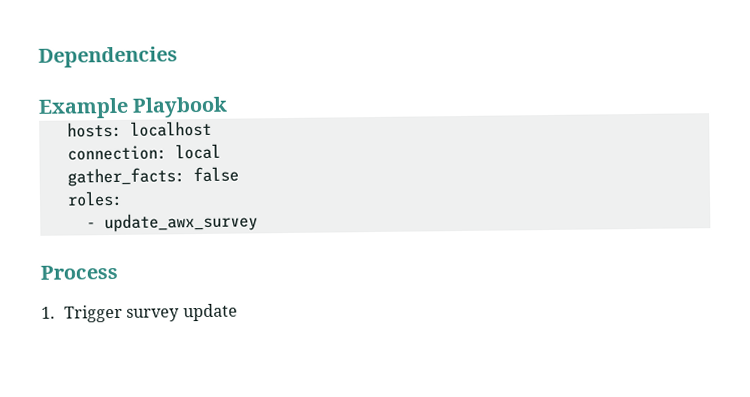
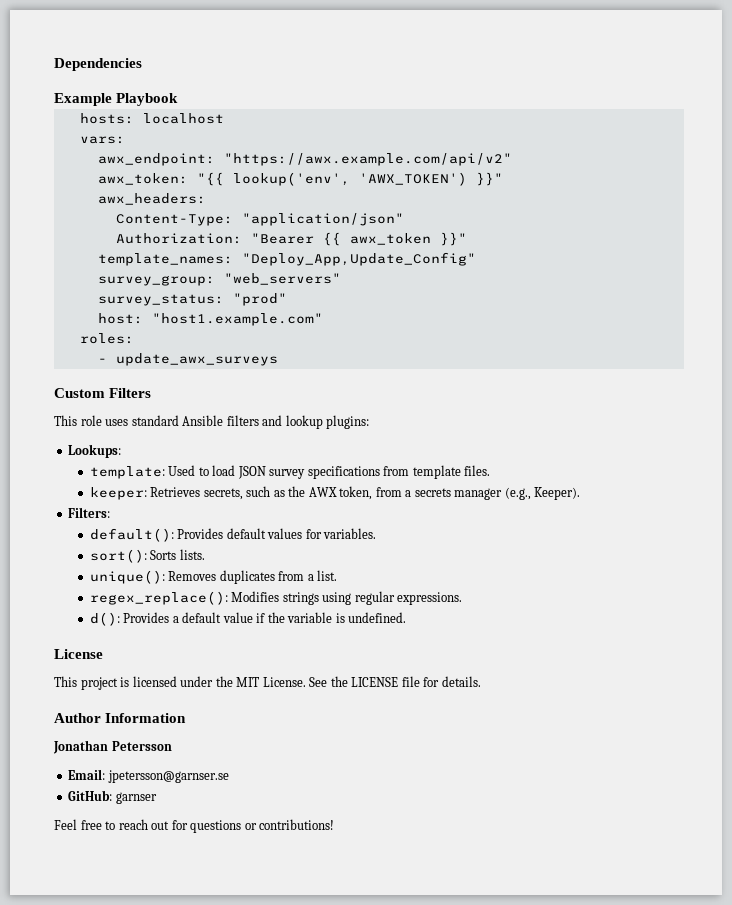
- connection: local
- gather_facts: false
+ vars:
+ awx_endpoint: "https://awx.example.com/api/v2"
+ awx_token: "{{ lookup('env', 'AWX_TOKEN') }}"
+ awx_headers:
+ Content-Type: "application/json"
+ Authorization: "Bearer {{ awx_token }}"
+ template_names: "Deploy_App,Update_Config"
+ survey_group: "web_servers"
+ survey_status: "prod"
+ host: "host1.example.com"
  roles:
- - update_awx_survey
- Process
- 1. Trigger survey update
+ - update_awx_surveys
+ Custom Filters
+ This role uses standard Ansible filters and lookup plugins:
+ Lookups:
+ template: Used to load JSON survey specifications from template files.
+ keeper: Retrieves secrets, such as the AWX token, from a secrets manager (e.g., Keeper).
+ Filters:
+ default(): Provides default values for variables.
+ sort(): Sorts lists.
+ unique(): Removes duplicates from a list.
+ regex_replace(): Modifies strings using regular expressions.
+ d(): Provides a default value if the variable is undefined.
+ License
+ This project is licensed under the MIT License. See the LICENSE file for details.
+ Author Information
+ Jonathan Petersson
+ Email: jpetersson@garnser.se
+ GitHub: garnser
+ Feel free to reach out for questions or contributions!

